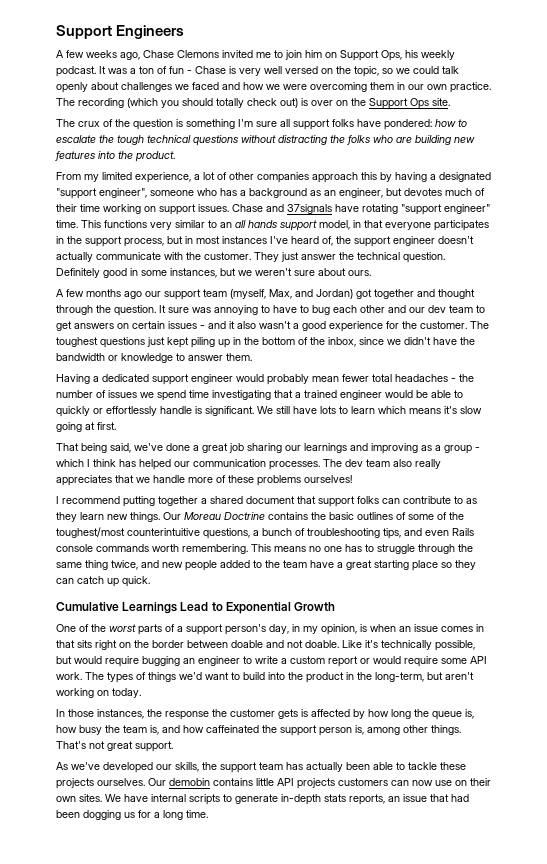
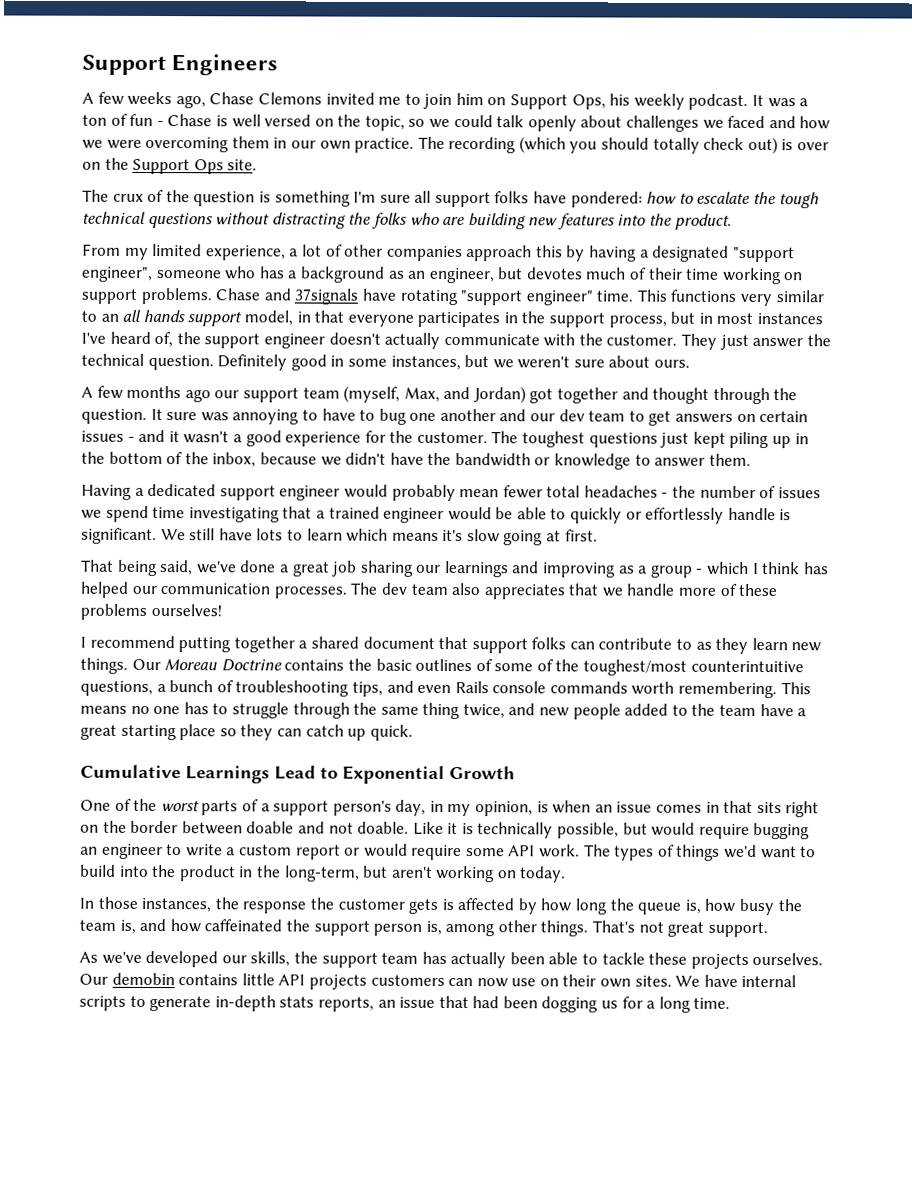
- It was a ton of fun - Chase is very well versed on the topic, so we could talk openly about challenges we faced and how we were overcoming them in our own practice.
+ It was a ton of fun - Chase is well versed on the topic, so we could talk openly about challenges we faced and how we were overcoming them in our own practice.
- From my limited experience, a lot of other companies approach this by having a designated "support engineer", someone who has a background as an engineer, but devotes much of their time working on support issues.
+ From my limited experience, a lot of other companies approach this by having a designated "support engineer", someone who has a background as an engineer, but devotes much of their time working on support problems.
- It sure was annoying to have to bug each other and our dev team to get answers on certain issues - and it also wasn't a good experience for the customer.
+ It sure was annoying to have to bug one another and our dev team to get answers on certain issues - and it wasn't a good experience for the customer.
- The toughest questions just kept piling up in the bottom of the inbox, since we didn't have the bandwidth or knowledge to answer them.
+ The toughest questions just kept piling up in the bottom of the inbox, because we didn't have the bandwidth or knowledge to answer them.
- The dev team also really appreciates that we handle more of these problems ourselves!
+ The dev team also appreciates that we handle more of these problems ourselves!
- Like it's technically possible, but would require bugging an engineer to write a custom report or would require some API work.
+ Like it is technically possible, but would require bugging an engineer to write a custom report or would require some API work.

